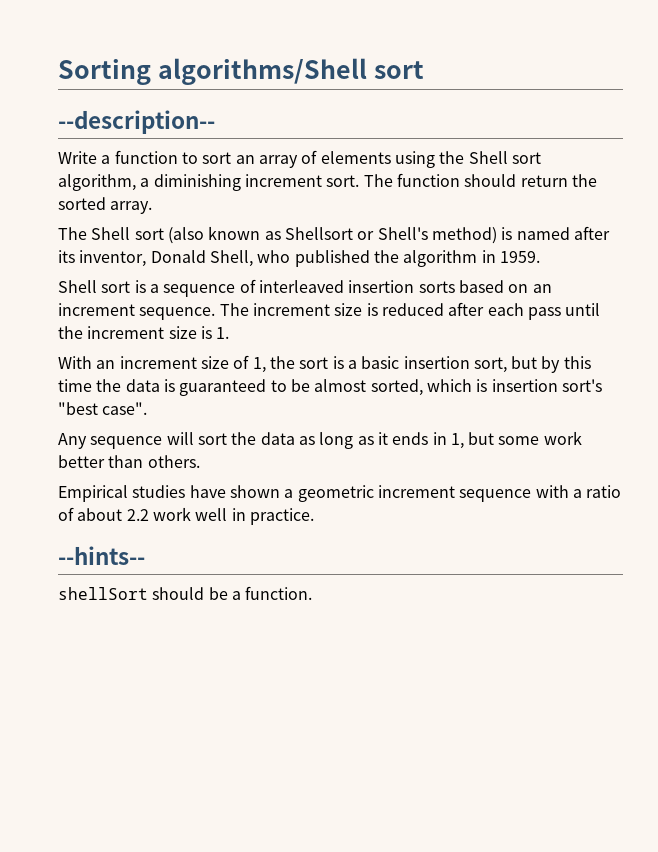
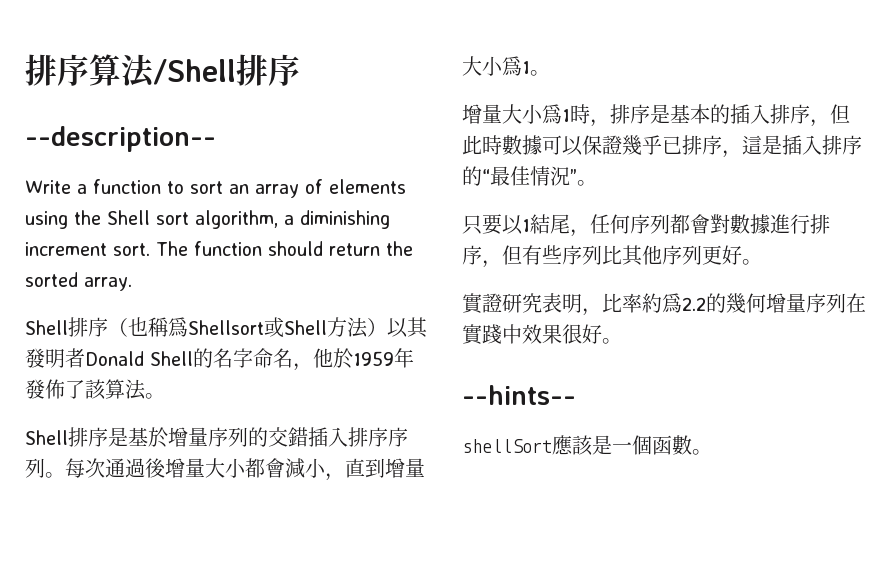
- Sorting algorithms/Shell sort
+ 排序算法/Shell排序
- The Shell sort (also known as Shellsort or Shell's method) is named after its inventor, Donald Shell, who published the algorithm in 1959.
- Shell sort is a sequence of interleaved insertion sorts based on an increment sequence. The increment size is reduced after each pass until the increment size is 1.
- With an increment size of 1, the sort is a basic insertion sort, but by this time the data is guaranteed to be almost sorted, which is insertion sort's "best case".
- Any sequence will sort the data as long as it ends in 1, but some work better than others.
- Empirical studies have shown a geometric increment sequence with a ratio of about 2.2 work well in practice.
+ Shell排序（也稱爲Shellsort或Shell方法）以其發明者Donald Shell的名字命名，他於1959年發佈了該算法。
+ Shell排序是基於增量序列的交錯插入排序序列。每次通過後增量大小都會減小，直到增量大小爲1。
+ 增量大小爲1時，排序是基本的插入排序，但此時數據可以保證幾乎已排序，這是插入排序的“最佳情況”。
+ 只要以1結尾，任何序列都會對數據進行排序，但有些序列比其他序列更好。
+ 實證研究表明，比率約爲2.2的幾何增量序列在實踐中效果很好。
  --hints--
- shellSort should be a function.
+ shellSort應該是一個函數。

